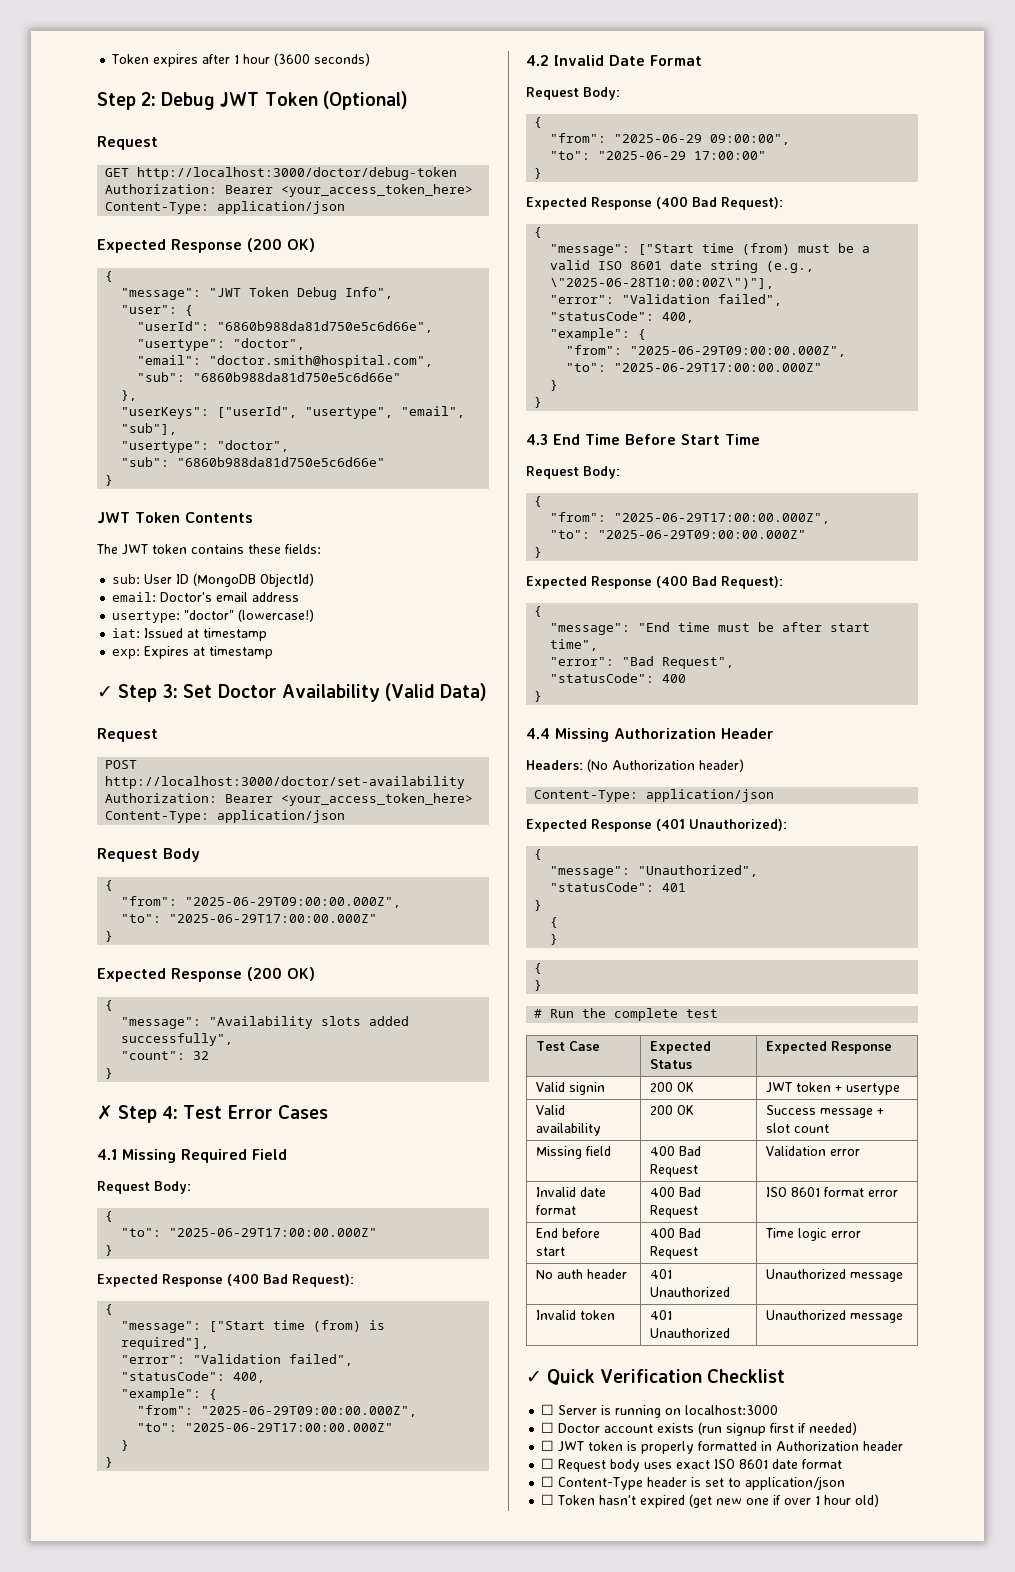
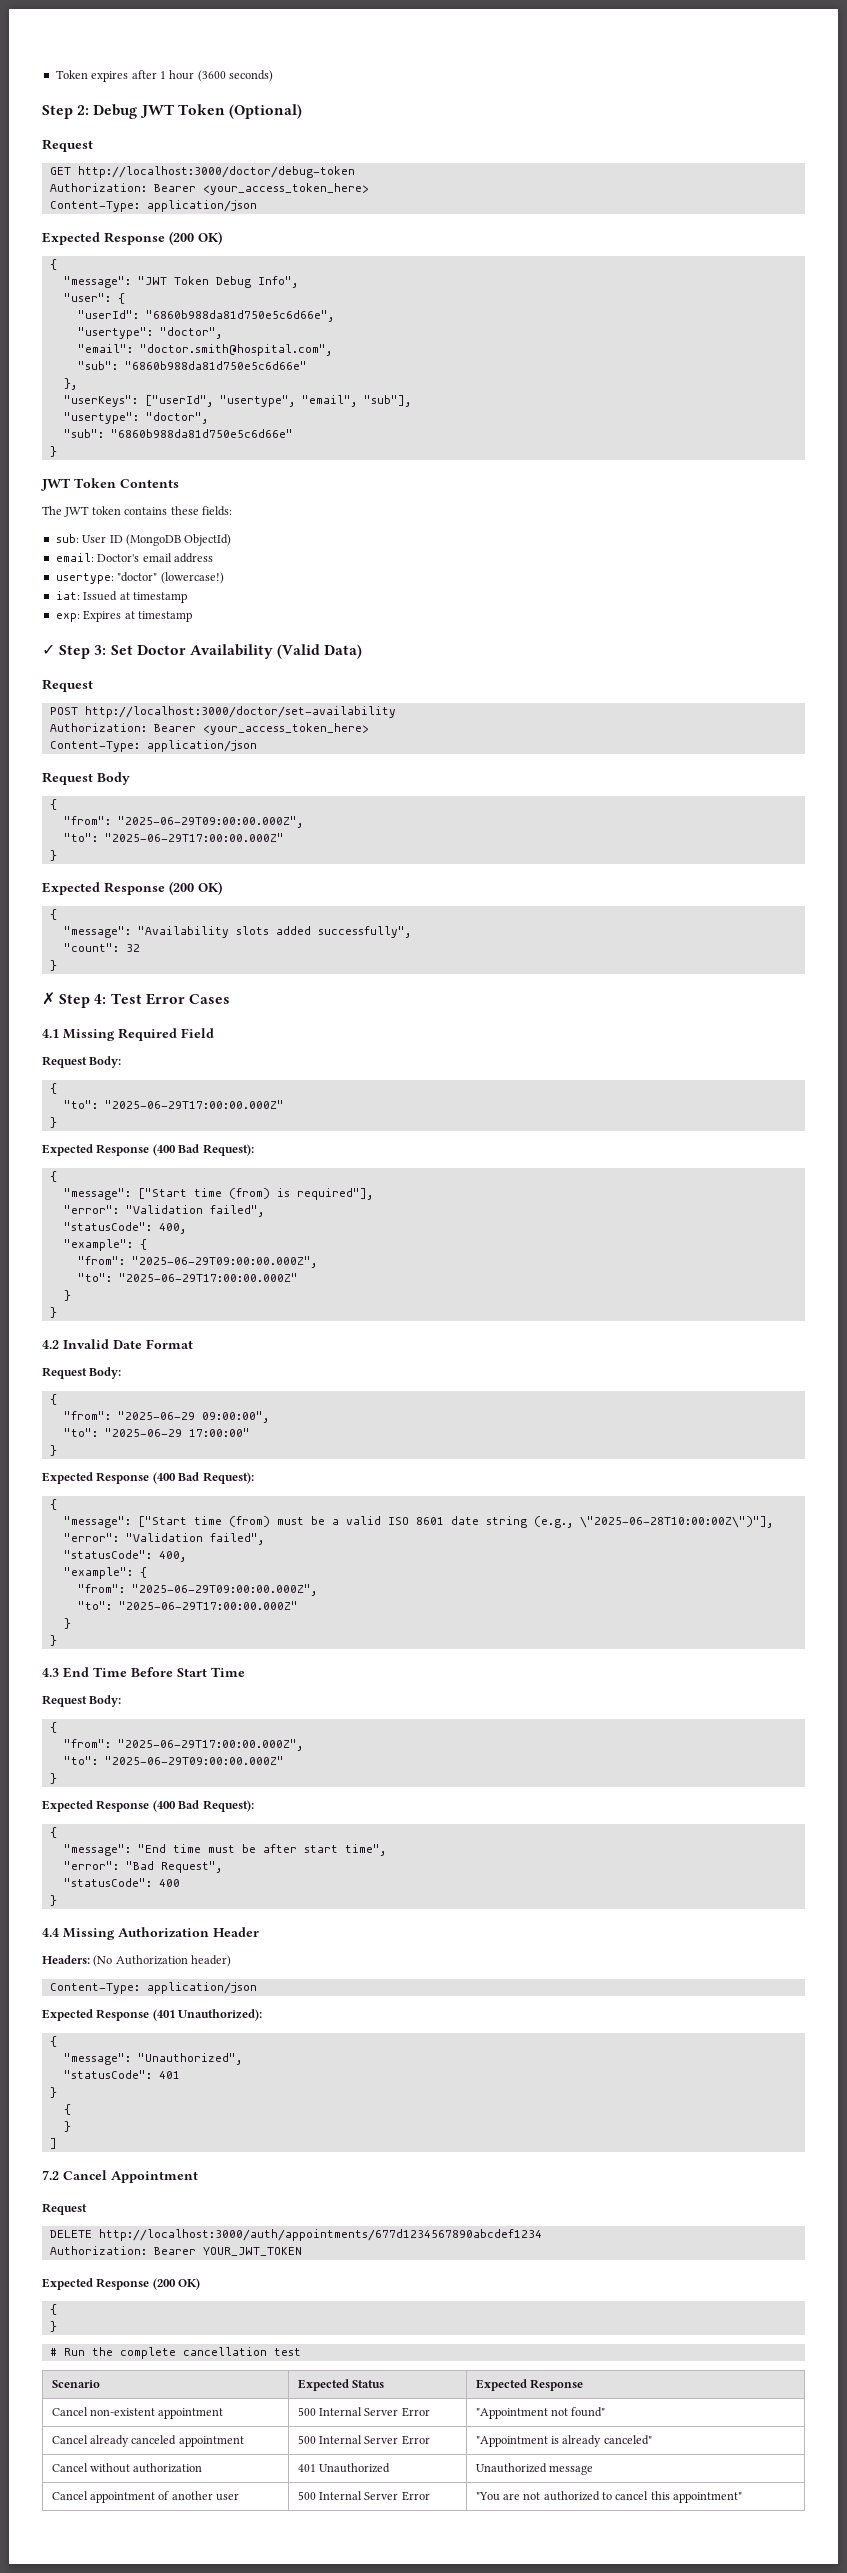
+ ]
+ 7.2 Cancel Appointment
+ Request
+ DELETE http://localhost:3000/auth/appointments/677d1234567890abcdef1234
+ Authorization: Bearer YOUR_JWT_TOKEN
+ Expected Response (200 OK)
- # Run the complete test
+ # Run the complete cancellation test
- Test Case | Expected Status | Expected Response
+ Scenario | Expected Status | Expected Response
- Valid signin | 200 OK | JWT token + usertype
- Valid availability | 200 OK | Success message + slot count
- Missing field | 400 Bad Request | Validation error
- Invalid date format | 400 Bad Request | ISO 8601 format error
- End before start | 400 Bad Request | Time logic error
- No auth header | 401 Unauthorized | Unauthorized message
- Invalid token | 401 Unauthorized | Unauthorized message
- ✓ Quick Verification Checklist
- ☐ Server is running on localhost:3000
- ☐ Doctor account exists (run signup first if needed)
- ☐ JWT token is properly formatted in Authorization header
- ☐ Request body uses exact ISO 8601 date format
- ☐ Content-Type header is set to application/json
- ☐ Token hasn't expired (get new one if over 1 hour old)
+ Cancel non-existent appointment | 500 Internal Server Error | "Appointment not found"
+ Cancel already canceled appointment | 500 Internal Server Error | "Appointment is already canceled"
+ Cancel without authorization | 401 Unauthorized | Unauthorized message
+ Cancel appointment of another user | 500 Internal Server Error | "You are not authorized to cancel this appointment"

